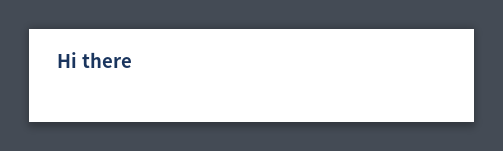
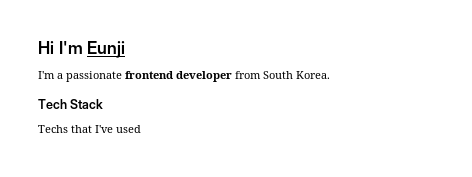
- Hi there
+ Hi I'm Eunji
+ I'm a passionate frontend developer from South Korea.
+ Tech Stack
+ Techs that I've used

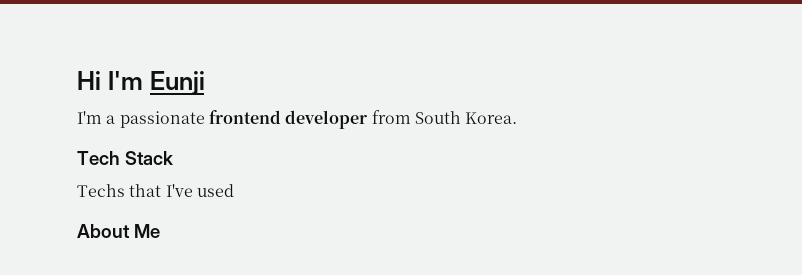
+ About Me

